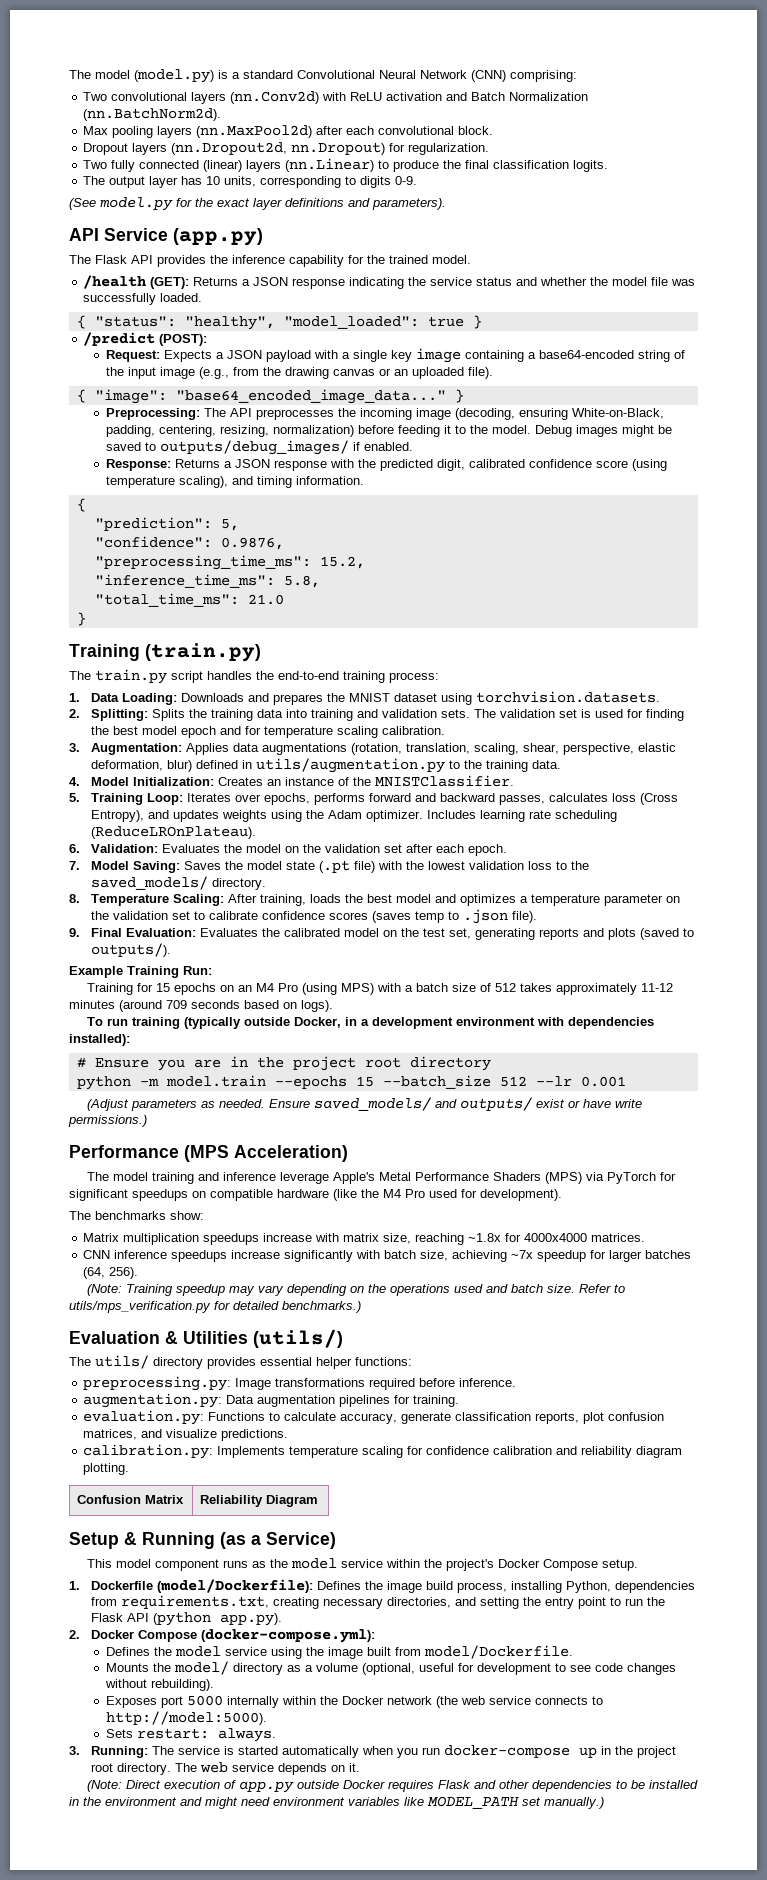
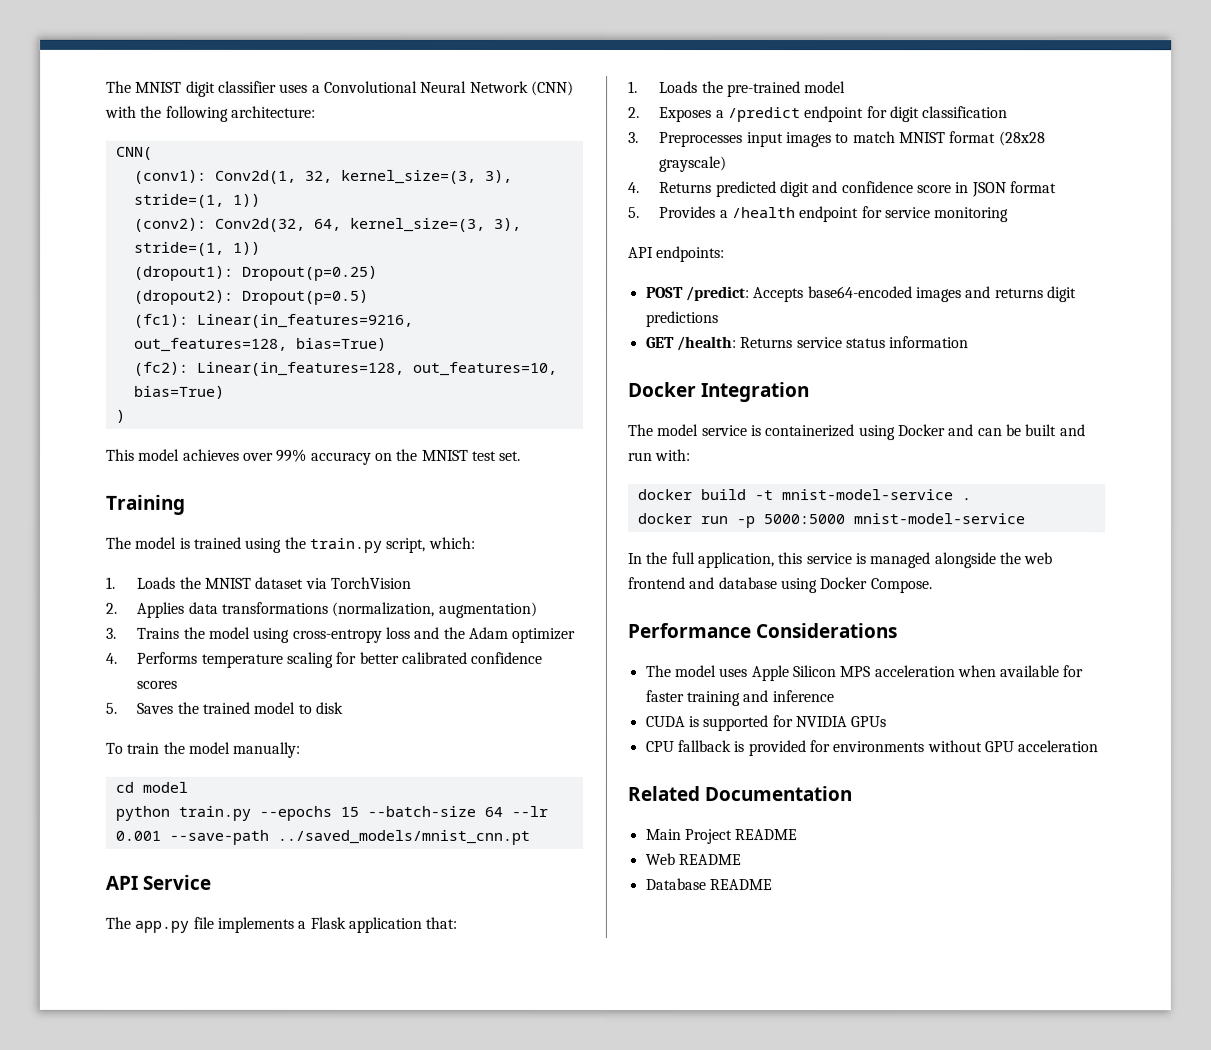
- The model (model.py) is a standard Convolutional Neural Network (CNN) comprising:
- Two convolutional layers (nn.Conv2d) with ReLU activation and Batch Normalization (nn.BatchNorm2d).
- Max pooling layers (nn.MaxPool2d) after each convolutional block.
- Dropout layers (nn.Dropout2d, nn.Dropout) for regularization.
- Two fully connected (linear) layers (nn.Linear) to produce the final classification logits.
- The output layer has 10 units, corresponding to digits 0-9.
- (See model.py for the exact layer definitions and parameters).
+ The MNIST digit classifier uses a Convolutional Neural Network (CNN) with the following architecture:
+ CNN(
+ (conv1): Conv2d(1, 32, kernel_size=(3, 3), stride=(1, 1))
+ (conv2): Conv2d(32, 64, kernel_size=(3, 3), stride=(1, 1))
+ (dropout1): Dropout(p=0.25)
+ (dropout2): Dropout(p=0.5)
+ (fc1): Linear(in_features=9216, out_features=128, bias=True)
+ (fc2): Linear(in_features=128, out_features=10, bias=True)
+ )
+ This model achieves over 99% accuracy on the MNIST test set.
+ Training
+ The model is trained using the train.py script, which:
+ 1. Loads the MNIST dataset via TorchVision
+ 2. Applies data transformations (normalization, augmentation)
+ 3. Trains the model using cross-entropy loss and the Adam optimizer
+ 4. Performs temperature scaling for better calibrated confidence scores
+ 5. Saves the trained model to disk
+ To train the model manually:
+ cd model
+ python train.py --epochs 15 --batch-size 64 --lr 0.001 --save-path ../saved_models/mnist_cnn.pt
- API Service (app.py)
- The Flask API provides the inference capability for the trained model.
- /health (GET): Returns a JSON response indicating the service status and whether the model file was successfully loaded.
- { "status": "healthy", "model_loaded": true }
- /predict (POST):
- Request: Expects a JSON payload with a single key image containing a base64-encoded string of the input image (e.g., from the drawing canvas or an uploaded file).
- { "image": "base64_encoded_image_data..." }
- Preprocessing: The API preprocesses the incoming image (decoding, ensuring White-on-Black, padding, centering, resizing, normalization) before feeding it to the model. Debug images might be saved to outputs/debug_images/ if enabled.
- Response: Returns a JSON response with the predicted digit, calibrated confidence score (using temperature scaling), and timing information.
- {
- "prediction": 5,
- "confidence": 0.9876,
- "preprocessing_time_ms": 15.2,
- "inference_time_ms": 5.8,
- "total_time_ms": 21.0
- }
- Training (train.py)
- The train.py script handles the end-to-end training process:
- 1. Data Loading: Downloads and prepares the MNIST dataset using torchvision.datasets.
- 2. Splitting: Splits the training data into training and validation sets. The validation set is used for finding the best model epoch and for temperature scaling calibration.
- 3. Augmentation: Applies data augmentations (rotation, translation, scaling, shear, perspective, elastic deformation, blur) defined in utils/augmentation.py to the training data.
- 4. Model Initialization: Creates an instance of the MNISTClassifier.
- 5. Training Loop: Iterates over epochs, performs forward and backward passes, calculates loss (Cross Entropy), and updates weights using the Adam optimizer. Includes learning rate scheduling (ReduceLROnPlateau).
- 6. Validation: Evaluates the model on the validation set after each epoch.
- 7. Model Saving: Saves the model state (.pt file) with the lowest validation loss to the saved_models/ directory.
- 8. Temperature Scaling: After training, loads the best model and optimizes a temperature parameter on the validation set to calibrate confidence scores (saves temp to .json file).
- 9. Final Evaluation: Evaluates the calibrated model on the test set, generating reports and plots (saved to outputs/).
- Example Training Run:
- Training for 15 epochs on an M4 Pro (using MPS) with a batch size of 512 takes approximately 11-12 minutes (around 709 seconds based on logs).
- To run training (typically outside Docker, in a development environment with dependencies installed):
- # Ensure you are in the project root directory
- python -m model.train --epochs 15 --batch_size 512 --lr 0.001
- (Adjust parameters as needed. Ensure saved_models/ and outputs/ exist or have write permissions.)
- Performance (MPS Acceleration)
- The model training and inference leverage Apple's Metal Performance Shaders (MPS) via PyTorch for significant speedups on compatible hardware (like the M4 Pro used for development).
- The benchmarks show:
- Matrix multiplication speedups increase with matrix size, reaching ~1.8x for 4000x4000 matrices.
- CNN inference speedups increase significantly with batch size, achieving ~7x speedup for larger batches (64, 256).
- (Note: Training speedup may vary depending on the operations used and batch size. Refer to utils/mps_verification.py for detailed benchmarks.)
- Evaluation & Utilities (utils/)
- The utils/ directory provides essential helper functions:
- preprocessing.py: Image transformations required before inference.
- augmentation.py: Data augmentation pipelines for training.
- evaluation.py: Functions to calculate accuracy, generate classification reports, plot confusion matrices, and visualize predictions.
- calibration.py: Implements temperature scaling for confidence calibration and reliability diagram plotting.
- Confusion Matrix | Reliability Diagram
- Setup & Running (as a Service)
- This model component runs as the model service within the project's Docker Compose setup.
- 1. Dockerfile (model/Dockerfile): Defines the image build process, installing Python, dependencies from requirements.txt, creating necessary directories, and setting the entry point to run the Flask API (python app.py).
- 2. Docker Compose (docker-compose.yml):
- Defines the model service using the image built from model/Dockerfile.
- Mounts the model/ directory as a volume (optional, useful for development to see code changes without rebuilding).
- Exposes port 5000 internally within the Docker network (the web service connects to http://model:5000).
- Sets restart: always.
- 3. Running: The service is started automatically when you run docker-compose up in the project root directory. The web service depends on it.
- (Note: Direct execution of app.py outside Docker requires Flask and other dependencies to be installed in the environment and might need environment variables like MODEL_PATH set manually.)
+ API Service
+ The app.py file implements a Flask application that:
+ 1. Loads the pre-trained model
+ 2. Exposes a /predict endpoint for digit classification
+ 3. Preprocesses input images to match MNIST format (28x28 grayscale)
+ 4. Returns predicted digit and confidence score in JSON format
+ 5. Provides a /health endpoint for service monitoring
+ API endpoints:
+ POST /predict: Accepts base64-encoded images and returns digit predictions
+ GET /health: Returns service status information
+ Docker Integration
+ The model service is containerized using Docker and can be built and run with:
+ docker build -t mnist-model-service .
+ docker run -p 5000:5000 mnist-model-service
+ In the full application, this service is managed alongside the web frontend and database using Docker Compose.
+ Performance Considerations
+ The model uses Apple Silicon MPS acceleration when available for faster training and inference
+ CUDA is supported for NVIDIA GPUs
+ CPU fallback is provided for environments without GPU acceleration
+ Related Documentation
+ Main Project README
+ Web README
+ Database README

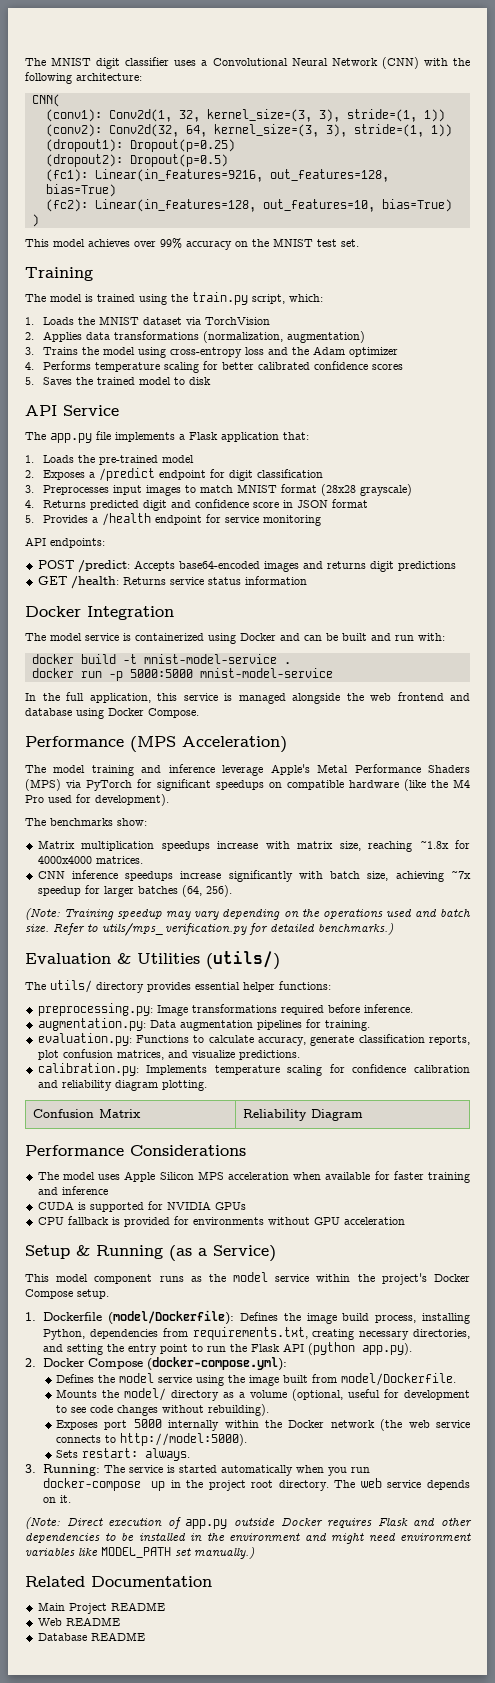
- To train the model manually:
- cd model
- python train.py --epochs 15 --batch-size 64 --lr 0.001 --save-path ../saved_models/mnist_cnn.pt
+ Performance (MPS Acceleration)
+ The model training and inference leverage Apple's Metal Performance Shaders (MPS) via PyTorch for significant speedups on compatible hardware (like the M4 Pro used for development).
+ The benchmarks show:
+ Matrix multiplication speedups increase with matrix size, reaching ~1.8x for 4000x4000 matrices.
+ CNN inference speedups increase significantly with batch size, achieving ~7x speedup for larger batches (64, 256).
+ (Note: Training speedup may vary depending on the operations used and batch size. Refer to utils/mps_verification.py for detailed benchmarks.)
+ Evaluation & Utilities (utils/)
+ The utils/ directory provides essential helper functions:
+ preprocessing.py: Image transformations required before inference.
+ augmentation.py: Data augmentation pipelines for training.
+ evaluation.py: Functions to calculate accuracy, generate classification reports, plot confusion matrices, and visualize predictions.
+ calibration.py: Implements temperature scaling for confidence calibration and reliability diagram plotting.
+ Confusion Matrix | Reliability Diagram
+ Setup & Running (as a Service)
+ This model component runs as the model service within the project's Docker Compose setup.
+ 1. Dockerfile (model/Dockerfile): Defines the image build process, installing Python, dependencies from requirements.txt, creating necessary directories, and setting the entry point to run the Flask API (python app.py).
+ 2. Docker Compose (docker-compose.yml):
+ Defines the model service using the image built from model/Dockerfile.
+ Mounts the model/ directory as a volume (optional, useful for development to see code changes without rebuilding).
+ Exposes port 5000 internally within the Docker network (the web service connects to http://model:5000).
+ Sets restart: always.
+ 3. Running: The service is started automatically when you run docker-compose up in the project root directory. The web service depends on it.
+ (Note: Direct execution of app.py outside Docker requires Flask and other dependencies to be installed in the environment and might need environment variables like MODEL_PATH set manually.)

